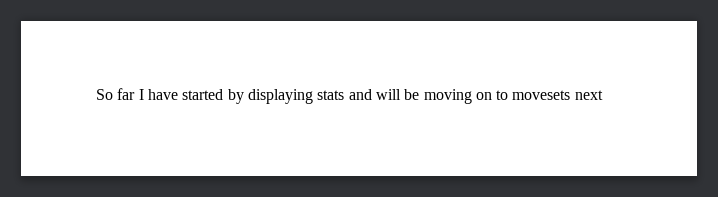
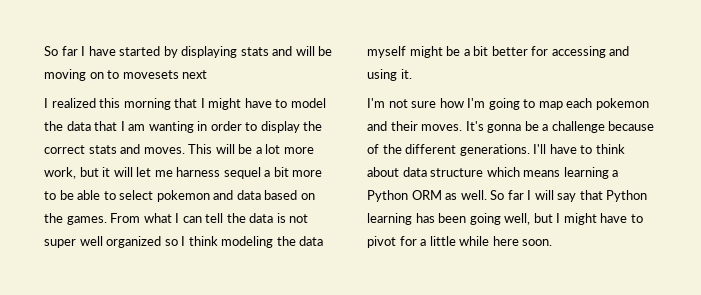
+ I realized this morning that I might have to model the data that I am wanting in order to display the correct stats and moves. This will be a lot more work, but it will let me harness sequel a bit more to be able to select pokemon and data based on the games. From what I can tell the data is not super well organized so I think modeling the data myself might be a bit better for accessing and using it.
+ I'm not sure how I'm going to map each pokemon and their moves. It's gonna be a challenge because of the different generations. I'll have to think about data structure which means learning a Python ORM as well. So far I will say that Python learning has been going well, but I might have to pivot for a little while here soon.

